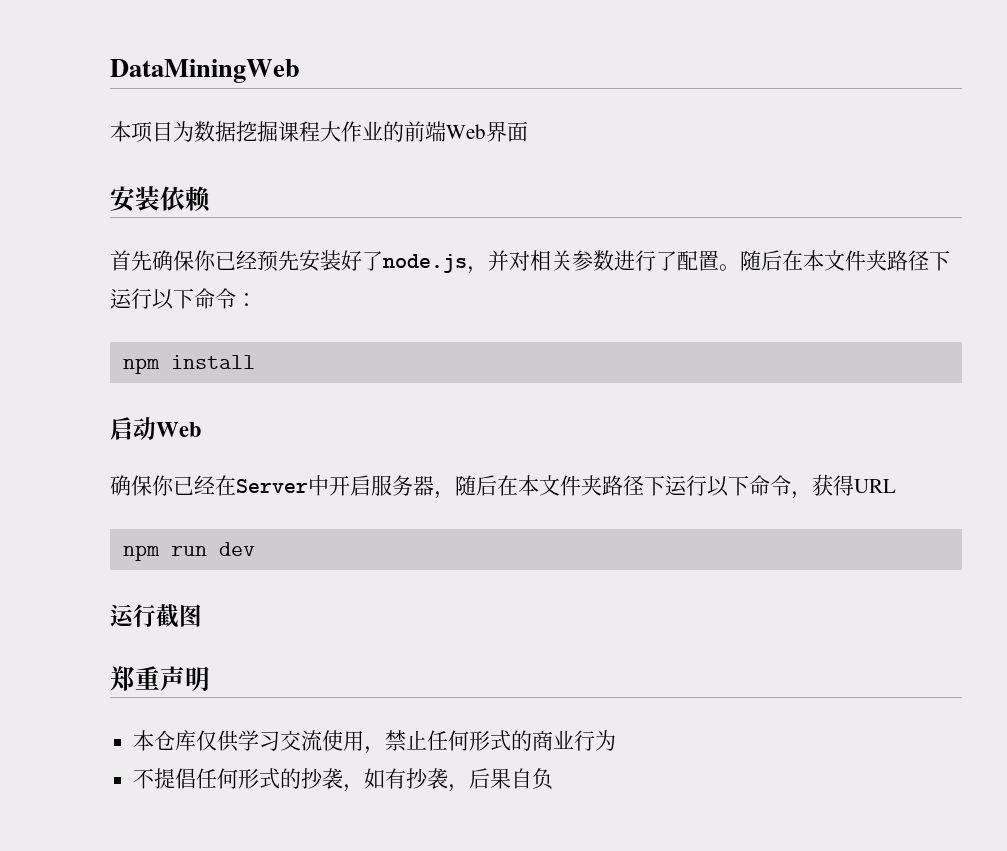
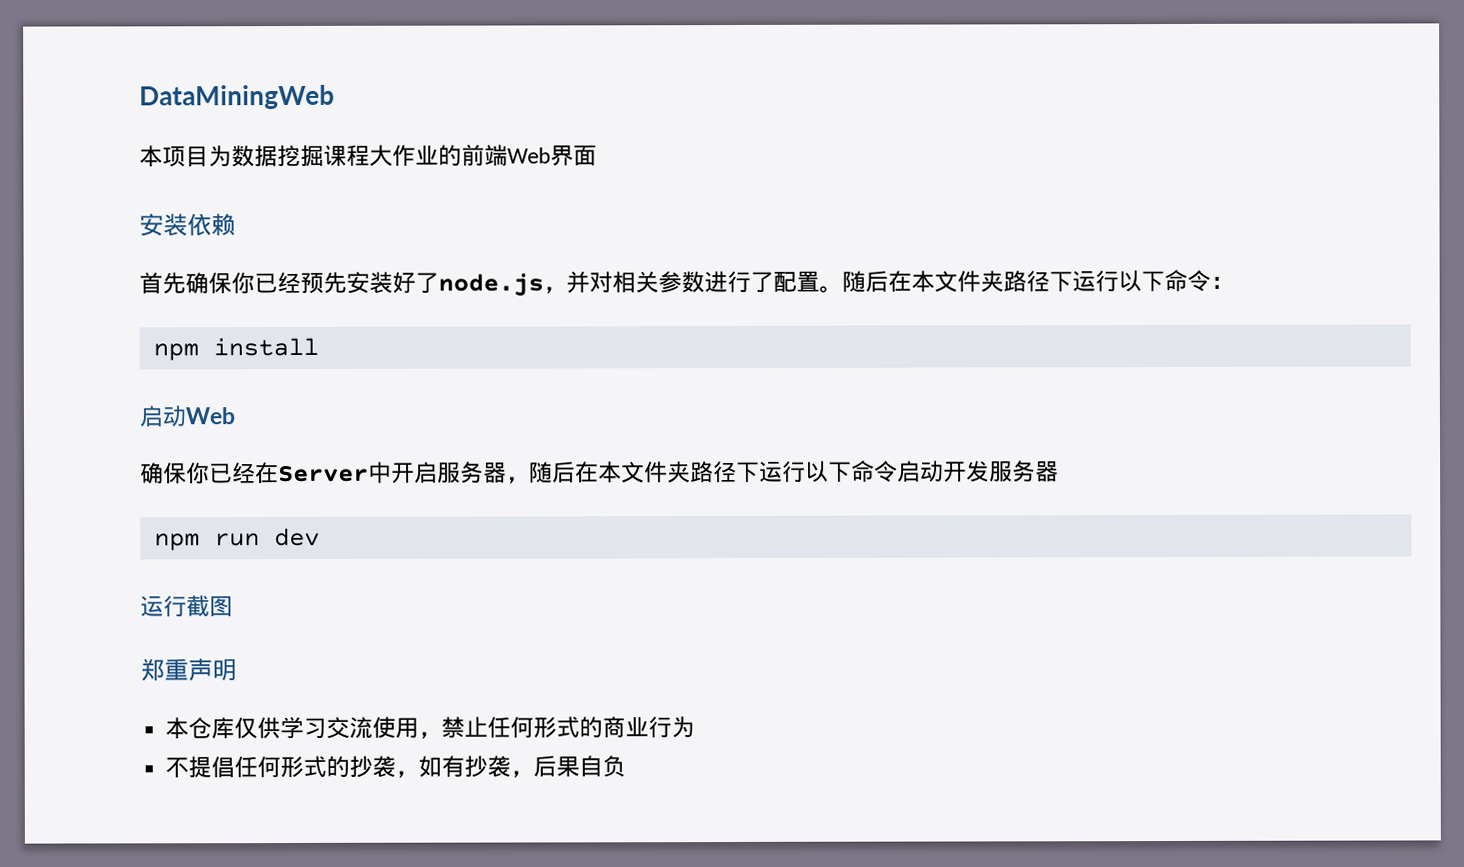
- 确保你已经在Server中开启服务器，随后在本文件夹路径下运行以下命令，获得URL
+ 确保你已经在Server中开启服务器，随后在本文件夹路径下运行以下命令启动开发服务器

